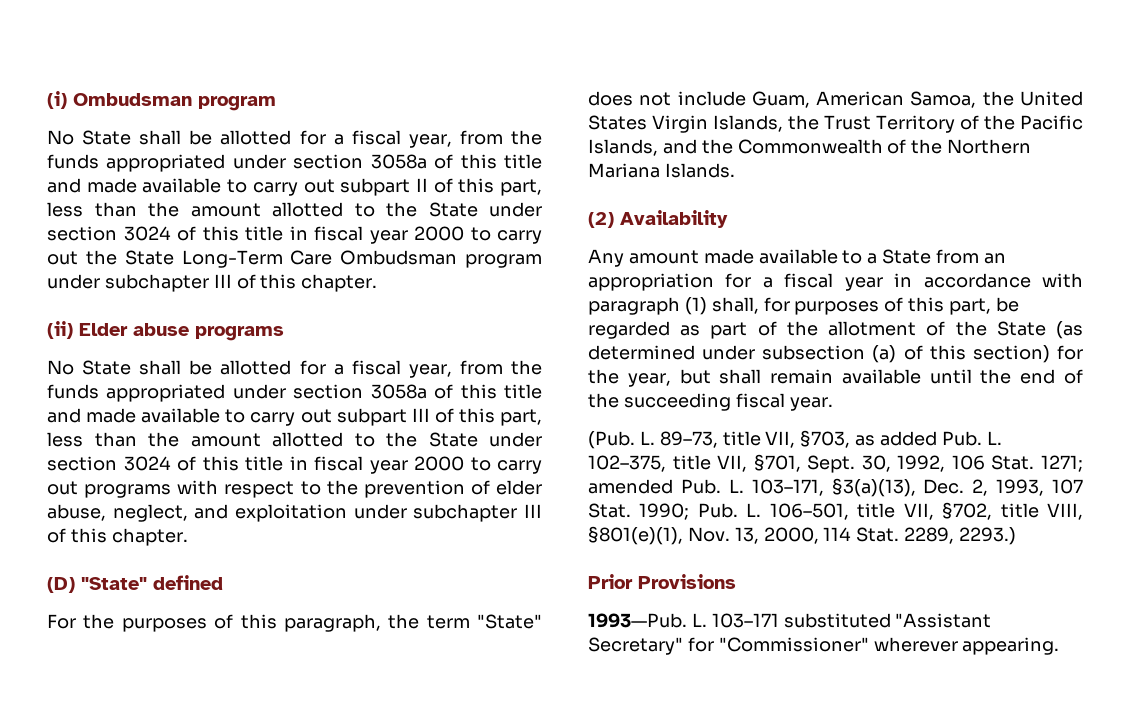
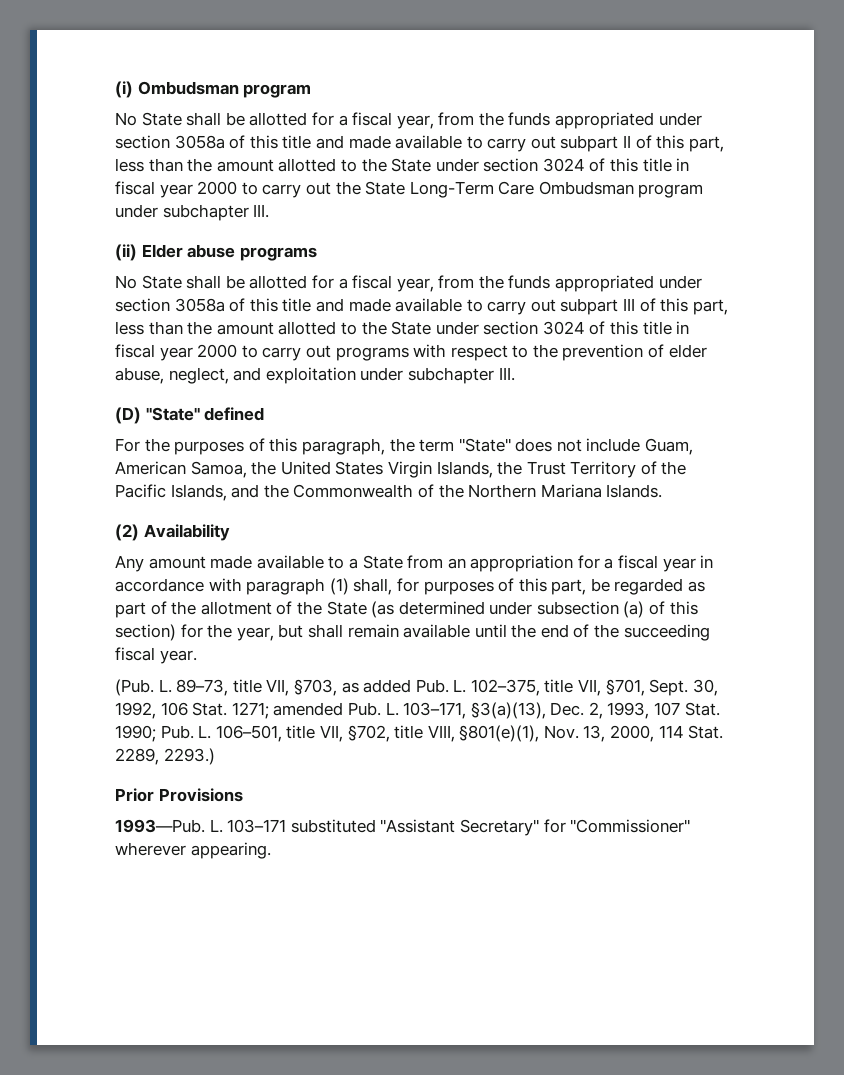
- No State shall be allotted for a fiscal year, from the funds appropriated under section 3058a of this title and made available to carry out subpart II of this part, less than the amount allotted to the State under section 3024 of this title in fiscal year 2000 to carry out the State Long-Term Care Ombudsman program under subchapter III of this chapter.
+ No State shall be allotted for a fiscal year, from the funds appropriated under section 3058a of this title and made available to carry out subpart II of this part, less than the amount allotted to the State under section 3024 of this title in fiscal year 2000 to carry out the State Long-Term Care Ombudsman program under subchapter III.
- No State shall be allotted for a fiscal year, from the funds appropriated under section 3058a of this title and made available to carry out subpart III of this part, less than the amount allotted to the State under section 3024 of this title in fiscal year 2000 to carry out programs with respect to the prevention of elder abuse, neglect, and exploitation under subchapter III of this chapter.
+ No State shall be allotted for a fiscal year, from the funds appropriated under section 3058a of this title and made available to carry out subpart III of this part, less than the amount allotted to the State under section 3024 of this title in fiscal year 2000 to carry out programs with respect to the prevention of elder abuse, neglect, and exploitation under subchapter III.

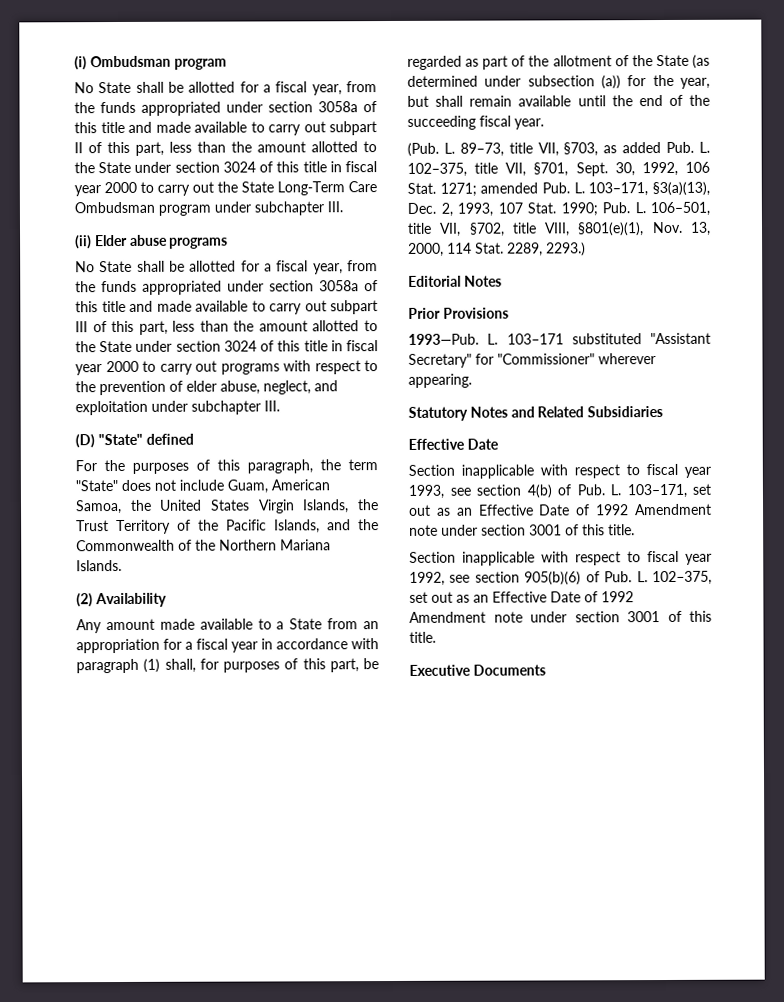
- Any amount made available to a State from an appropriation for a fiscal year in accordance with paragraph (1) shall, for purposes of this part, be regarded as part of the allotment of the State (as determined under subsection (a) of this section) for the year, but shall remain available until the end of the succeeding fiscal year.
+ Any amount made available to a State from an appropriation for a fiscal year in accordance with paragraph (1) shall, for purposes of this part, be regarded as part of the allotment of the State (as determined under subsection (a)) for the year, but shall remain available until the end of the succeeding fiscal year.
+ Editorial Notes
+ Statutory Notes and Related Subsidiaries
+ Effective Date
+ Section inapplicable with respect to fiscal year 1993, see section 4(b) of Pub. L. 103–171, set out as an Effective Date of 1992 Amendment note under section 3001 of this title.
+ Section inapplicable with respect to fiscal year 1992, see section 905(b)(6) of Pub. L. 102–375, set out as an Effective Date of 1992 Amendment note under section 3001 of this title.
+ Executive Documents

